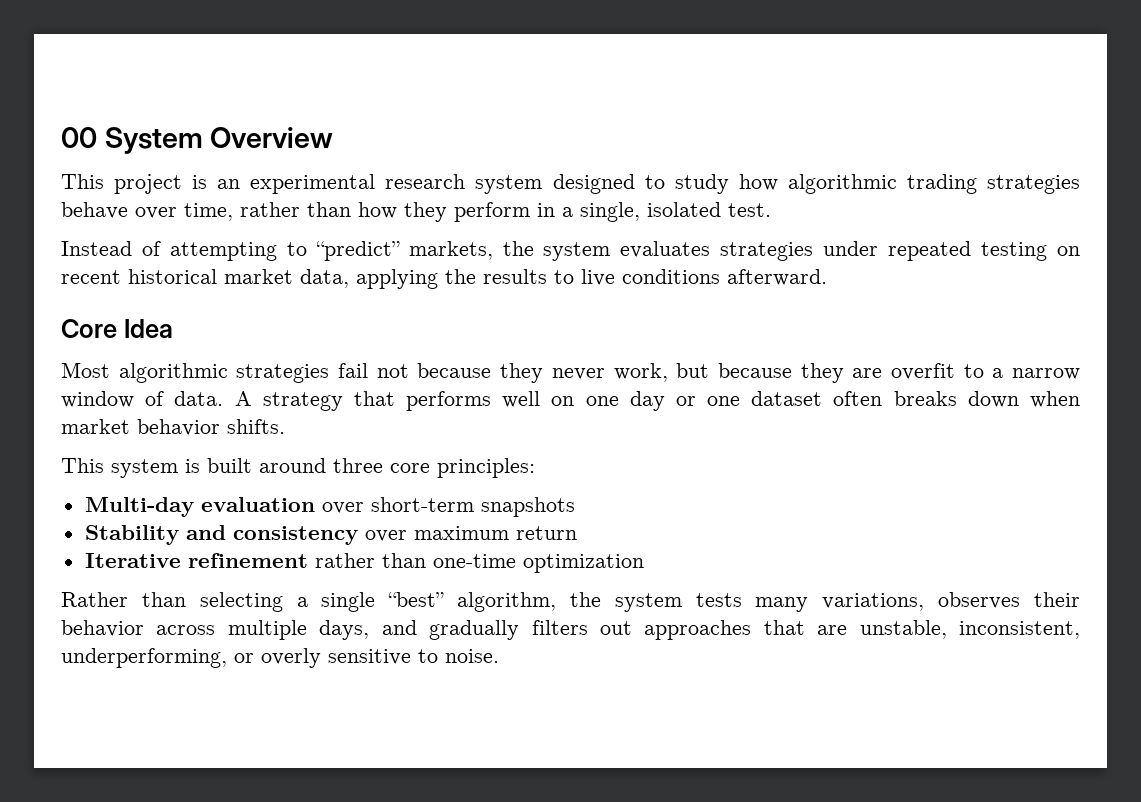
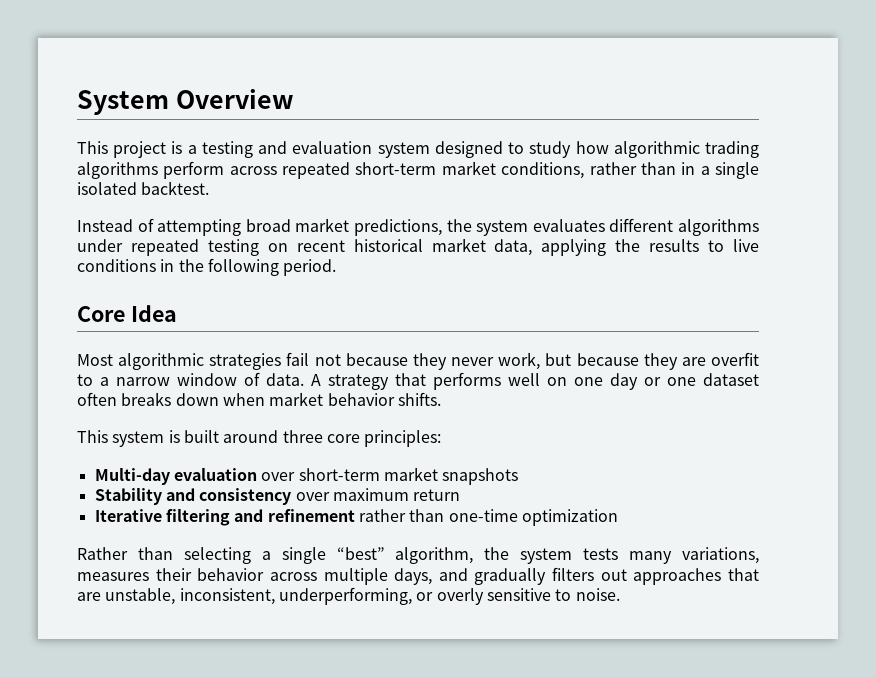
- 00 System Overview
+ System Overview
- This project is an experimental research system designed to study how algorithmic trading strategies behave over time, rather than how they perform in a single, isolated test.
+ This project is a testing and evaluation system designed to study how algorithmic trading algorithms perform across repeated short-term market conditions, rather than in a single isolated backtest.
- Instead of attempting to “predict” markets, the system evaluates strategies under repeated testing on recent historical market data, applying the results to live conditions afterward.
+ Instead of attempting broad market predictions, the system evaluates different algorithms under repeated testing on recent historical market data, applying the results to live conditions in the following period.
- Multi-day evaluation over short-term snapshots
+ Multi-day evaluation over short-term market snapshots
- Iterative refinement rather than one-time optimization
+ Iterative filtering and refinement rather than one-time optimization
- Rather than selecting a single “best” algorithm, the system tests many variations, observes their behavior across multiple days, and gradually filters out approaches that are unstable, inconsistent, underperforming, or overly sensitive to noise.
+ Rather than selecting a single “best” algorithm, the system tests many variations, measures their behavior across multiple days, and gradually filters out approaches that are unstable, inconsistent, underperforming, or overly sensitive to noise.

